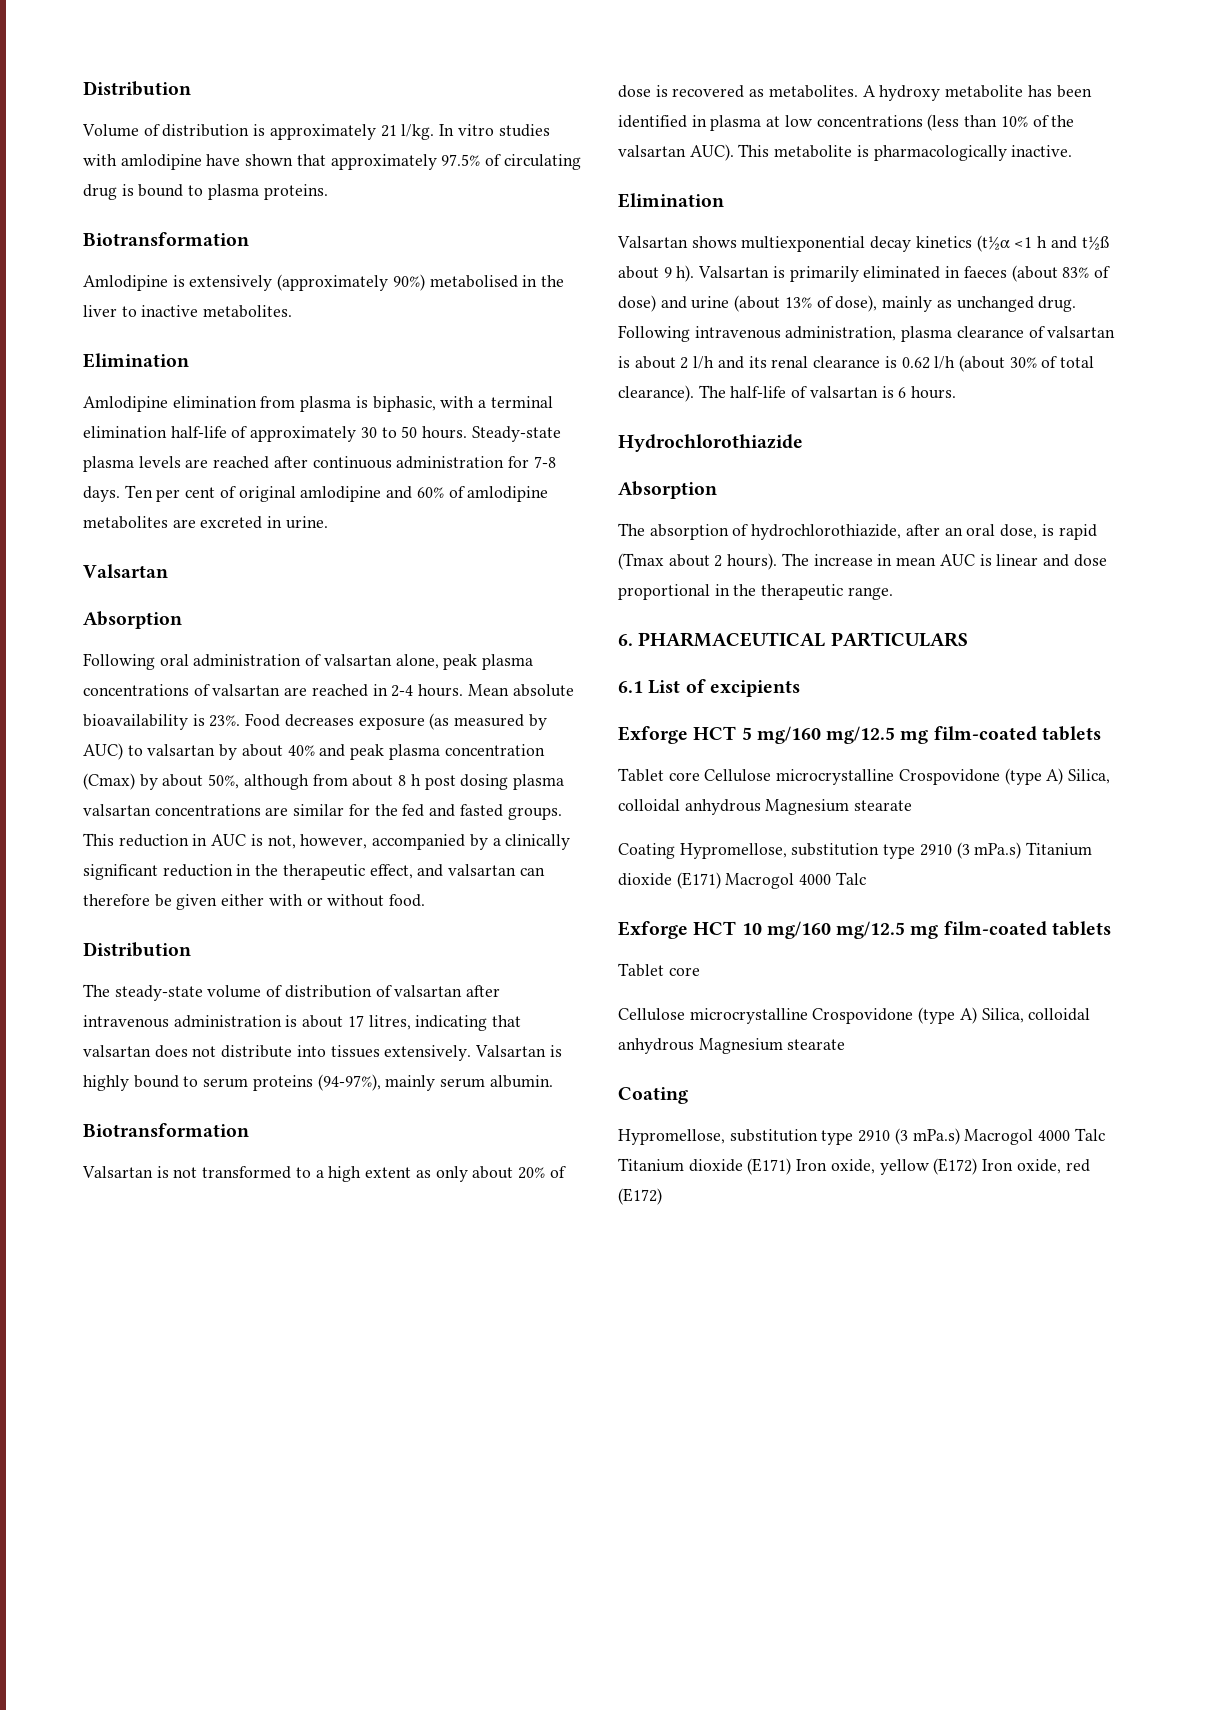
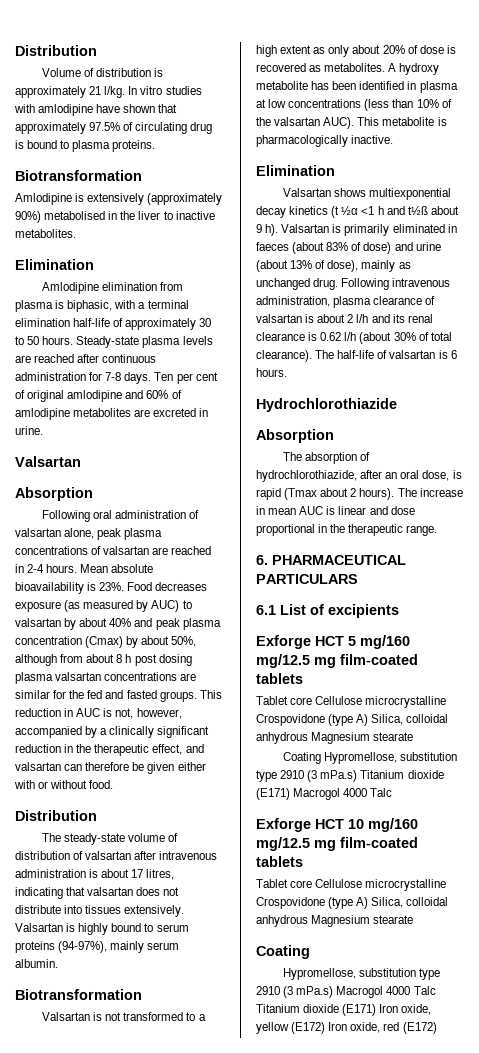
- Valsartan shows multiexponential decay kinetics (t½α <1 h and t½ß about 9 h).
+ Valsartan shows multiexponential decay kinetics (t ½α <1 h and t½ß about 9 h).
  Exforge HCT 10 mg/160 mg/12.5 mg film-coated tablets
- Tablet core
- Cellulose microcrystalline Crospovidone (type A) Silica, colloidal anhydrous Magnesium stearate
+ Tablet core Cellulose microcrystalline Crospovidone (type A) Silica, colloidal anhydrous Magnesium stearate

